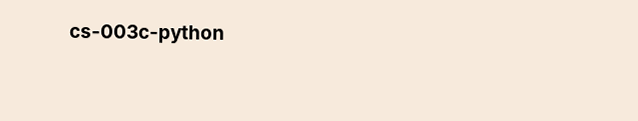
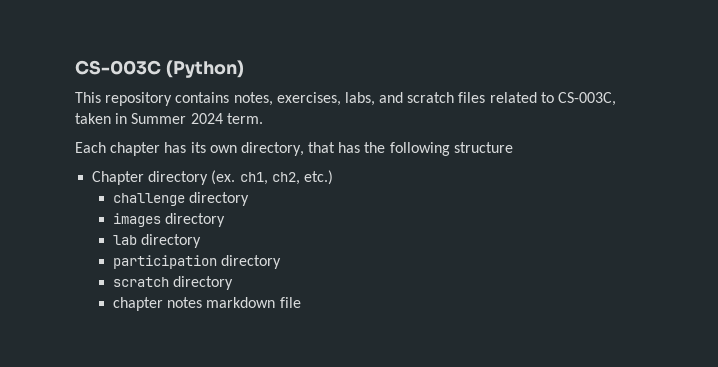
- cs-003c-python
+ CS-003C (Python)
+ This repository contains notes, exercises, labs, and scratch files related to CS-003C, taken in Summer 2024 term.
+ Each chapter has its own directory, that has the following structure
+ Chapter directory (ex. ch1, ch2, etc.)
+ challenge directory
+ images directory
+ lab directory
+ participation directory
+ scratch directory
+ chapter notes markdown file

